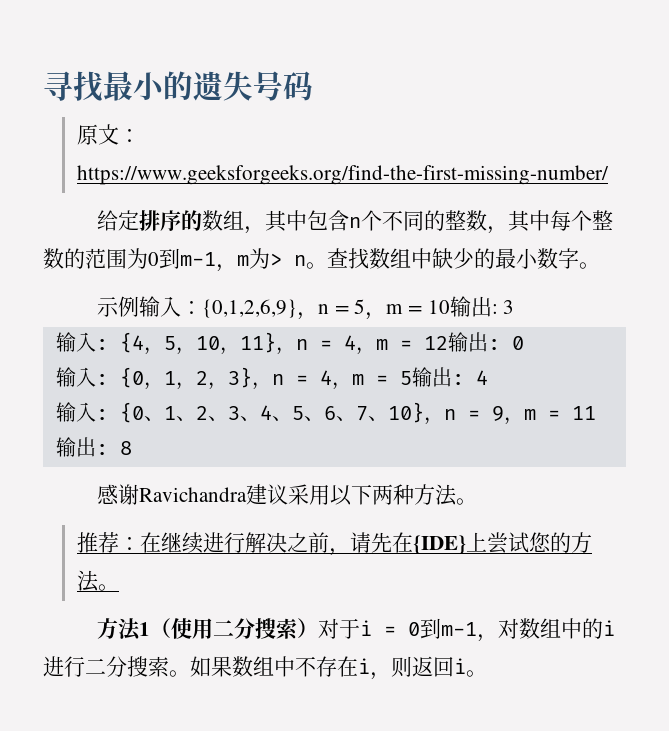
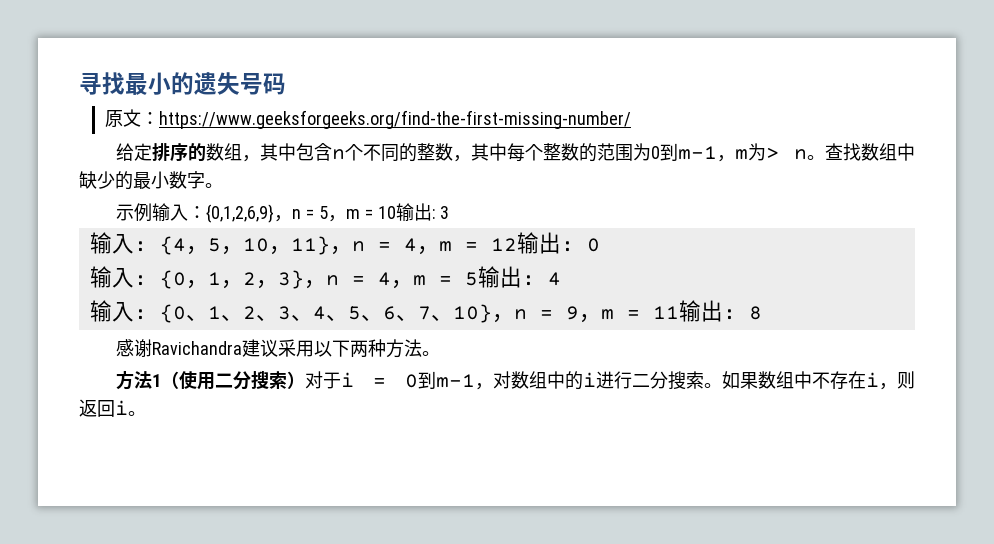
- 推荐：在继续进行解决之前，请先在{IDE}上尝试您的方法。

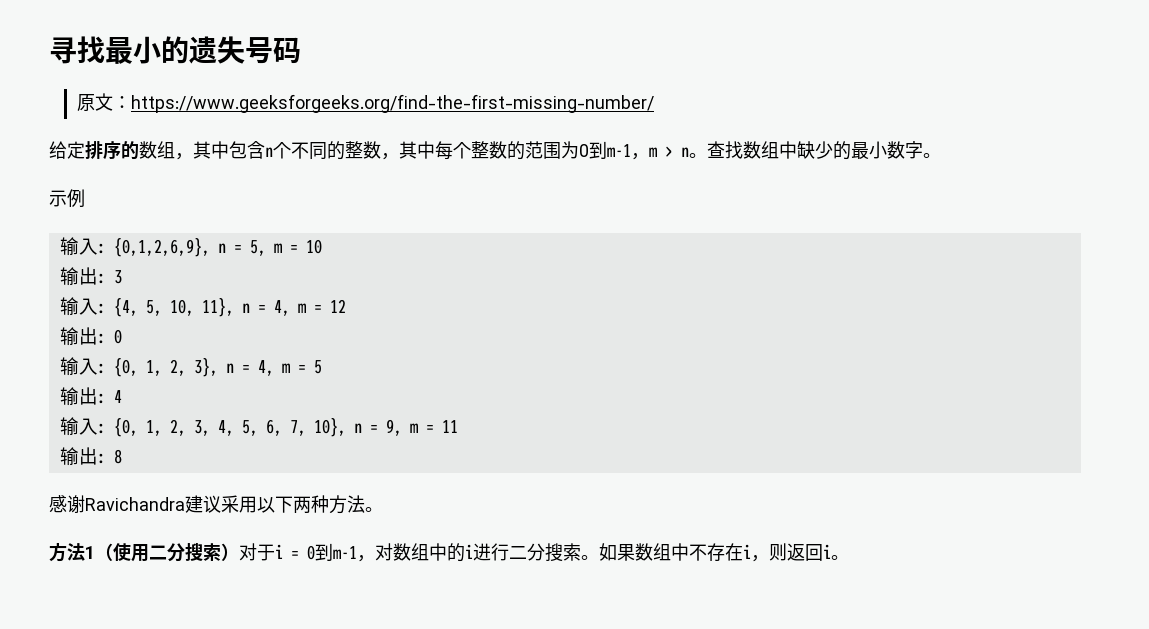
- 给定排序的数组，其中包含n个不同的整数，其中每个整数的范围为0到m-1，m为> n。
+ 给定排序的数组，其中包含n个不同的整数，其中每个整数的范围为0到m-1，m > n。
- 示例输入：{0,1,2,6,9}，n = 5，m = 10输出: 3
+ 示例
+ 输入: {0,1,2,6,9}, n = 5, m = 10
+ 输出: 3
- 输入: {4，5，10，11}，n = 4，m = 12输出: 0
+ 输入: {4, 5, 10, 11}, n = 4, m = 12
+ 输出: 0
- 输入: {0，1，2，3}，n = 4，m = 5输出: 4
+ 输入: {0, 1, 2, 3}, n = 4, m = 5
+ 输出: 4
- 输入: {0、1、2、3、4、5、6、7、10}，n = 9，m = 11输出: 8
+ 输入: {0, 1, 2, 3, 4, 5, 6, 7, 10}, n = 9, m = 11
+ 输出: 8

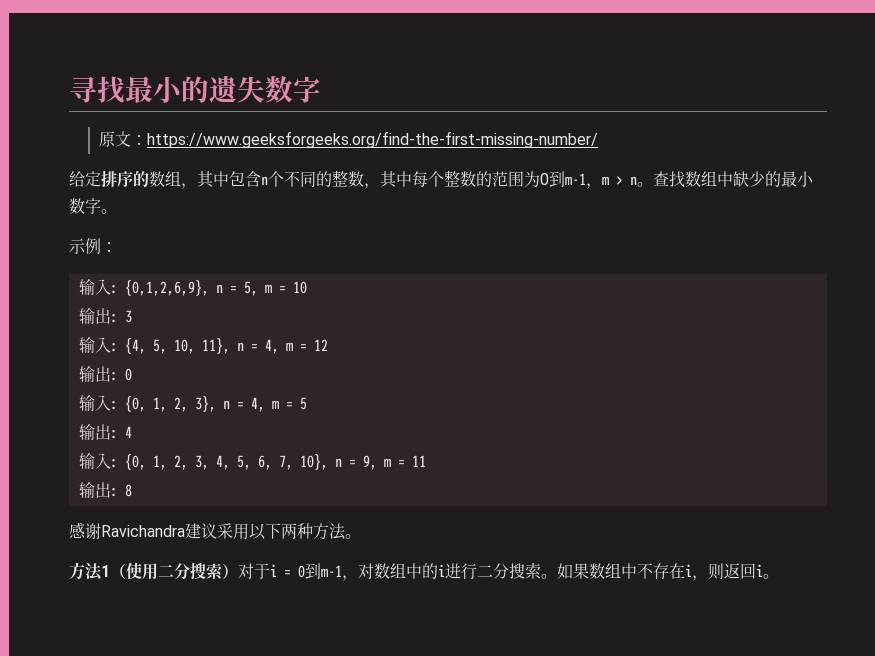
- 寻找最小的遗失号码
+ 寻找最小的遗失数字
- 示例
+ 示例：

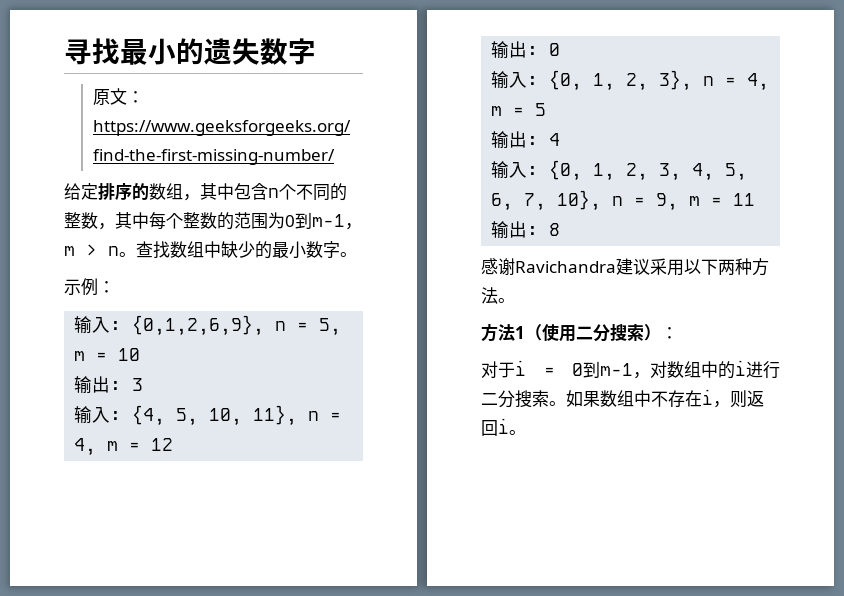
- 方法1（使用二分搜索）对于i = 0到m-1，对数组中的i进行二分搜索。
+ 方法1（使用二分搜索）：
+ 对于i = 0到m-1，对数组中的i进行二分搜索。

